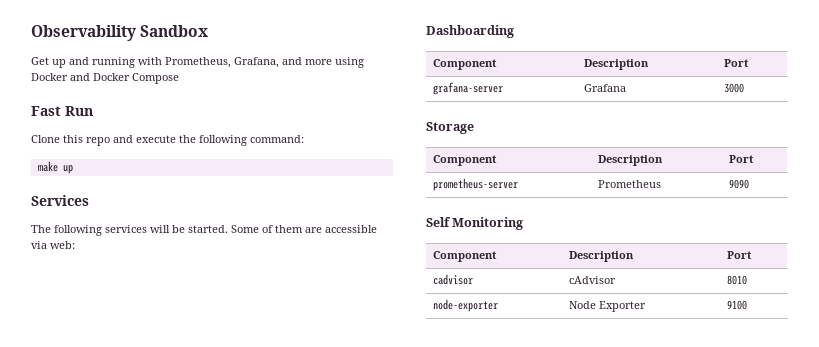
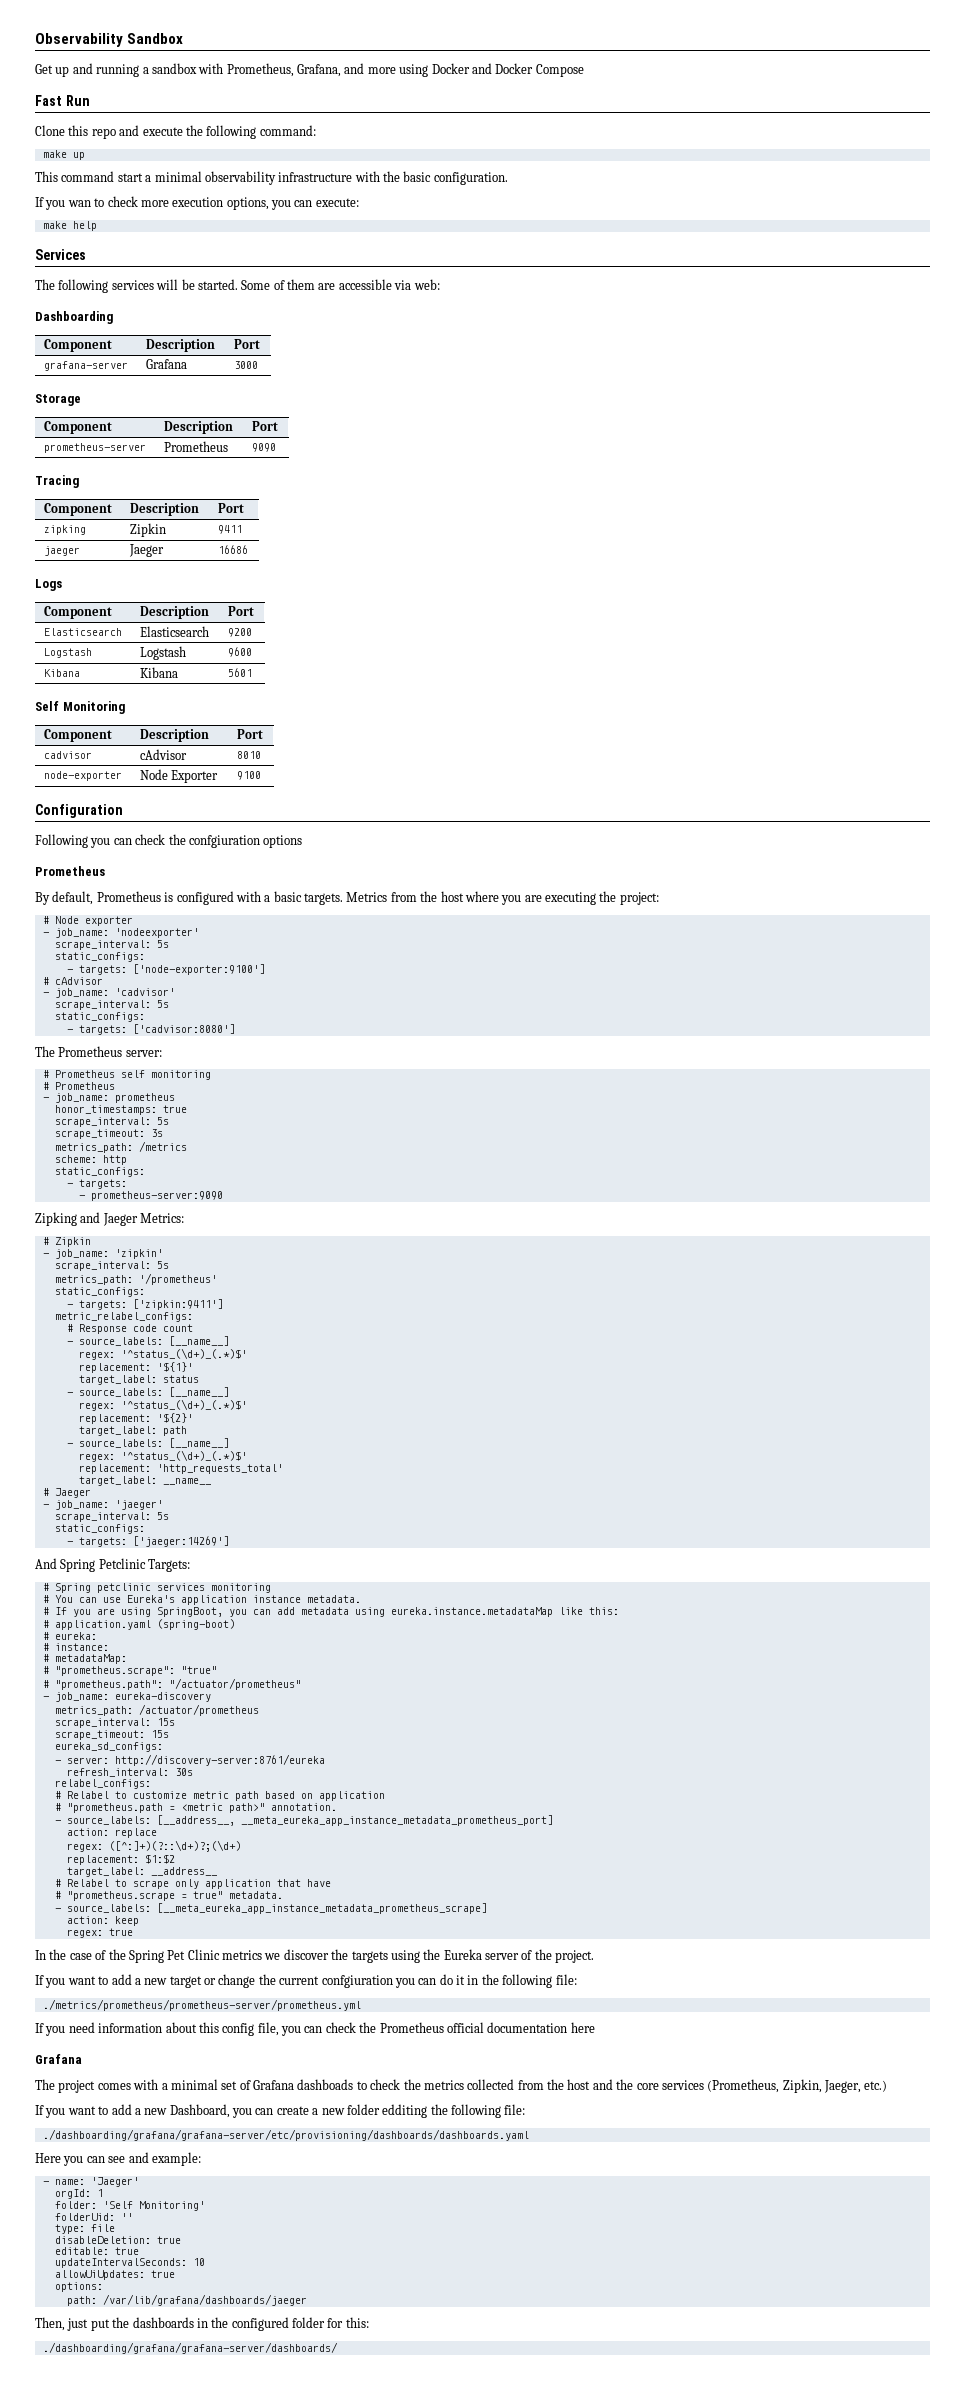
- Get up and running with Prometheus, Grafana, and more using Docker and Docker Compose
+ Get up and running a sandbox with Prometheus, Grafana, and more using Docker and Docker Compose
+ This command start a minimal observability infrastructure with the basic configuration.
+ If you wan to check more execution options, you can execute:
+ make help
+ Tracing
+ Component | Description | Port
+ zipking | Zipkin | 9411
+ jaeger | Jaeger | 16686
+ Logs
+ Component | Description | Port
+ Elasticsearch | Elasticsearch | 9200
+ Logstash | Logstash | 9600
+ Kibana | Kibana | 5601
+ Configuration
+ Following you can check the confgiuration options
+ Prometheus
+ By default, Prometheus is configured with a basic targets. Metrics from the host where you are executing the project:
+ # Node exporter
+ - job_name: 'nodeexporter'
+ scrape_interval: 5s
+ static_configs:
+ - targets: ['node-exporter:9100']
+ # cAdvisor
+ - job_name: 'cadvisor'
+ scrape_interval: 5s
+ static_configs:
+ - targets: ['cadvisor:8080']
+ The Prometheus server:
+ # Prometheus self monitoring
+ # Prometheus
+ - job_name: prometheus
+ honor_timestamps: true
+ scrape_interval: 5s
+ scrape_timeout: 3s
+ metrics_path: /metrics
+ scheme: http
+ static_configs:
+ - targets:
+ - prometheus-server:9090
+ Zipking and Jaeger Metrics:
+ # Zipkin
+ - job_name: 'zipkin'
+ scrape_interval: 5s
+ metrics_path: '/prometheus'
+ static_configs:
+ - targets: ['zipkin:9411']
+ metric_relabel_configs:
+ # Response code count
+ - source_labels: [__name__]
+ regex: '^status_(\d+)_(.*)$'
+ replacement: '${1}'
+ target_label: status
+ - source_labels: [__name__]
+ regex: '^status_(\d+)_(.*)$'
+ replacement: '${2}'
+ target_label: path
+ - source_labels: [__name__]
+ regex: '^status_(\d+)_(.*)$'
+ replacement: 'http_requests_total'
+ target_label: __name__
+ # Jaeger
+ - job_name: 'jaeger'
+ scrape_interval: 5s
+ static_configs:
+ - targets: ['jaeger:14269']
+ And Spring Petclinic Targets:
+ # Spring petclinic services monitoring
+ # You can use Eureka's application instance metadata.
+ # If you are using SpringBoot, you can add metadata using eureka.instance.metadataMap like this:
+ # application.yaml (spring-boot)
+ # eureka:
+ # instance:
+ # metadataMap:
+ # "prometheus.scrape": "true"
+ # "prometheus.path": "/actuator/prometheus"
+ - job_name: eureka-discovery
+ metrics_path: /actuator/prometheus
+ scrape_interval: 15s
+ scrape_timeout: 15s
+ eureka_sd_configs:
+ - server: http://discovery-server:8761/eureka
+ refresh_interval: 30s
+ relabel_configs:
+ # Relabel to customize metric path based on application
+ # "prometheus.path = <metric path>" annotation.
+ - source_labels: [__address__, __meta_eureka_app_instance_metadata_prometheus_port]
+ action: replace
+ regex: ([^:]+)(?::\d+)?;(\d+)
+ replacement: $1:$2
+ target_label: __address__
+ # Relabel to scrape only application that have
+ # "prometheus.scrape = true" metadata.
+ - source_labels: [__meta_eureka_app_instance_metadata_prometheus_scrape]
+ action: keep
+ regex: true
+ In the case of the Spring Pet Clinic metrics we discover the targets using the Eureka server of the project.
+ If you want to add a new target or change the current confgiuration you can do it in the following file:
+ ./metrics/prometheus/prometheus-server/prometheus.yml
+ If you need information about this config file, you can check the Prometheus official documentation here
+ Grafana
+ The project comes with a minimal set of Grafana dashboads to check the metrics collected from the host and the core services (Prometheus, Zipkin, Jaeger, etc.)
+ If you want to add a new Dashboard, you can create a new folder edditing the following file:
+ ./dashboarding/grafana/grafana-server/etc/provisioning/dashboards/dashboards.yaml
+ Here you can see and example:
+ - name: 'Jaeger'
+ orgId: 1
+ folder: 'Self Monitoring'
+ folderUid: ''
+ type: file
+ disableDeletion: true
+ editable: true
+ updateIntervalSeconds: 10
+ allowUiUpdates: true
+ options:
+ path: /var/lib/grafana/dashboards/jaeger
+ Then, just put the dashboards in the configured folder for this:
+ ./dashboarding/grafana/grafana-server/dashboards/

